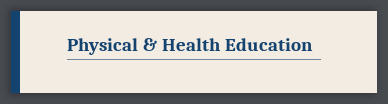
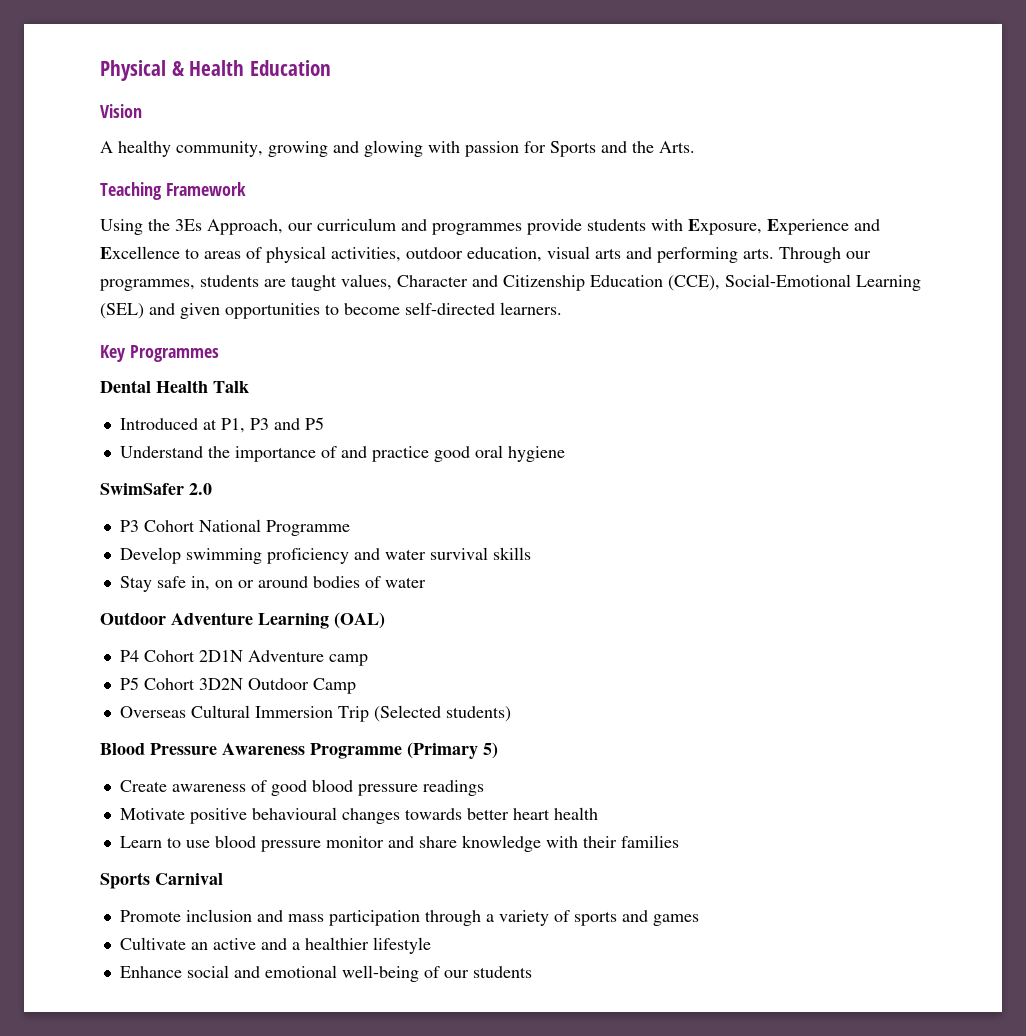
+ Vision
+ A healthy community, growing and glowing with passion for Sports and the Arts.
+ Teaching Framework
+ Using the 3Es Approach, our curriculum and programmes provide students with Exposure, Experience and Excellence to areas of physical activities, outdoor education, visual arts and performing arts. Through our programmes, students are taught values, Character and Citizenship Education (CCE), Social-Emotional Learning (SEL) and given opportunities to become self-directed learners.
+ Key Programmes
+ Dental Health Talk
+ Introduced at P1, P3 and P5
+ Understand the importance of and practice good oral hygiene
+ SwimSafer 2.0
+ P3 Cohort National Programme
+ Develop swimming proficiency and water survival skills
+ Stay safe in, on or around bodies of water
+ Outdoor Adventure Learning (OAL)
+ P4 Cohort 2D1N Adventure camp
+ P5 Cohort 3D2N Outdoor Camp
+ Overseas Cultural Immersion Trip (Selected students)
+ Blood Pressure Awareness Programme (Primary 5)
+ Create awareness of good blood pressure readings
+ Motivate positive behavioural changes towards better heart health
+ Learn to use blood pressure monitor and share knowledge with their families
+ Sports Carnival
+ Promote inclusion and mass participation through a variety of sports and games
+ Cultivate an active and a healthier lifestyle
+ Enhance social and emotional well-being of our students

